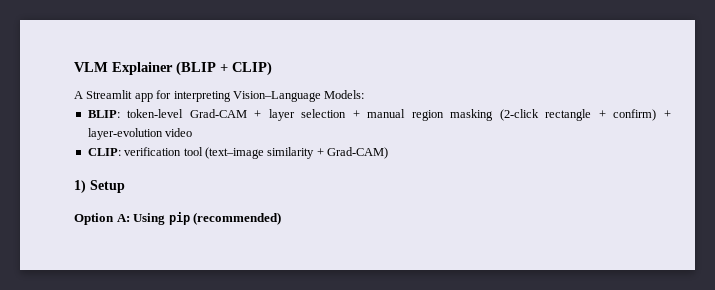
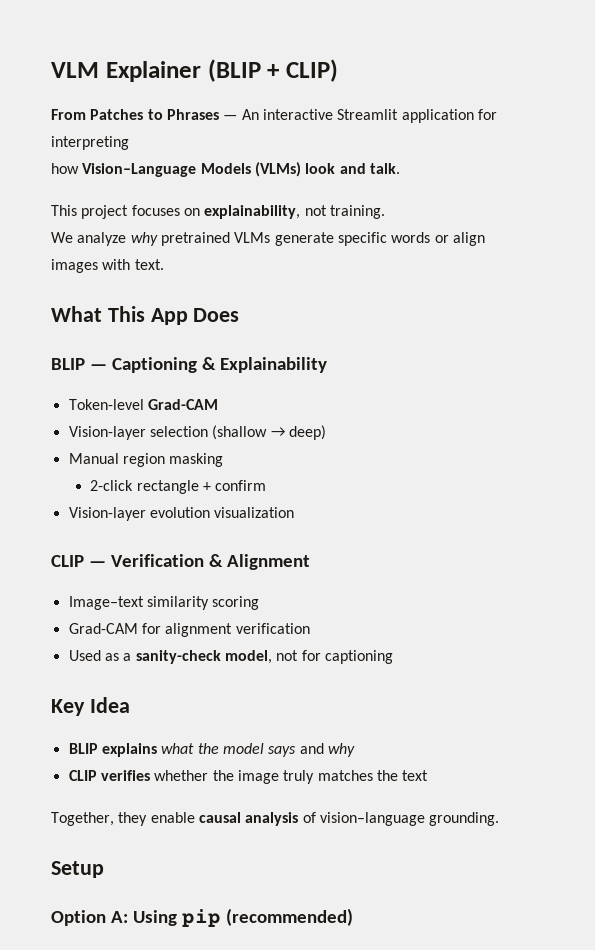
- A Streamlit app for interpreting Vision–Language Models:
- BLIP: token-level Grad-CAM + layer selection + manual region masking (2-click rectangle + confirm) + layer-evolution video
- CLIP: verification tool (text–image similarity + Grad-CAM)
- 1) Setup
+ From Patches to Phrases — An interactive Streamlit application for interpreting
+ how Vision–Language Models (VLMs) look and talk.
+ This project focuses on explainability, not training.
+ We analyze why pretrained VLMs generate specific words or align images with text.
+ What This App Does
+ BLIP — Captioning & Explainability
+ Token-level Grad-CAM
+ Vision-layer selection (shallow → deep)
+ Manual region masking
+ 2-click rectangle + confirm
+ Vision-layer evolution visualization
+ CLIP — Verification & Alignment
+ Image–text similarity scoring
+ Grad-CAM for alignment verification
+ Used as a sanity-check model, not for captioning
+ Key Idea
+ BLIP explains what the model says and why
+ CLIP verifies whether the image truly matches the text
+ Together, they enable causal analysis of vision–language grounding.
+ Setup

